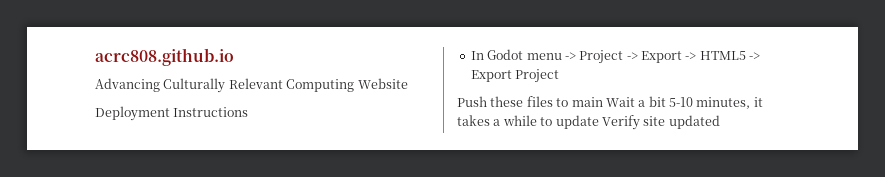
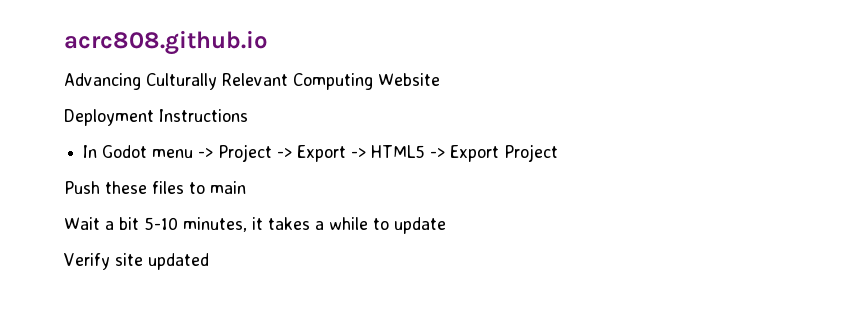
- Push these files to main Wait a bit 5-10 minutes, it takes a while to update Verify site updated
+ Push these files to main
+ Wait a bit 5-10 minutes, it takes a while to update
+ Verify site updated

